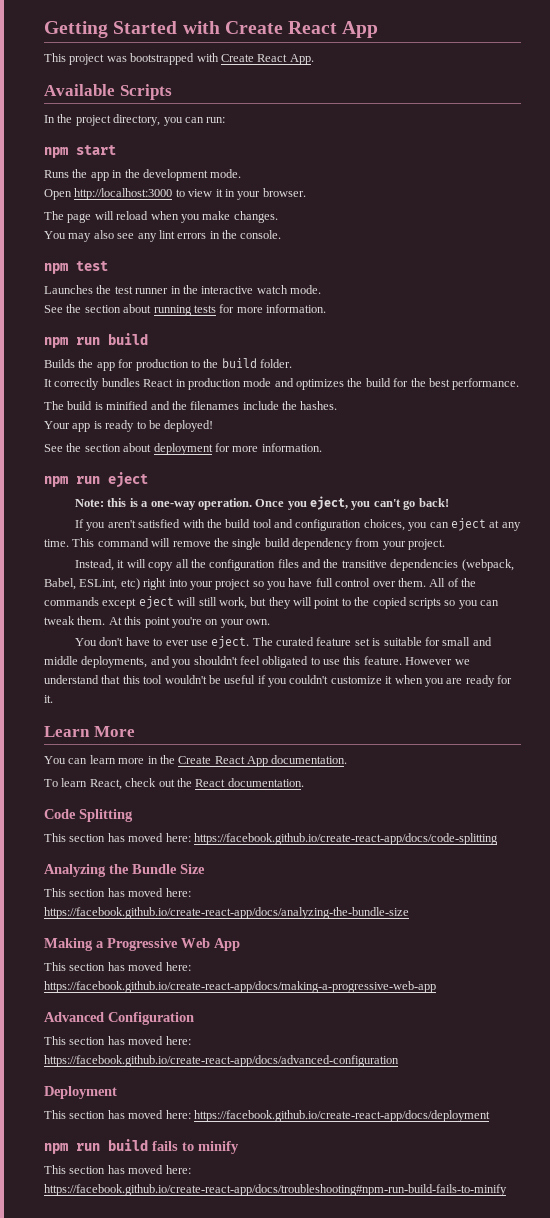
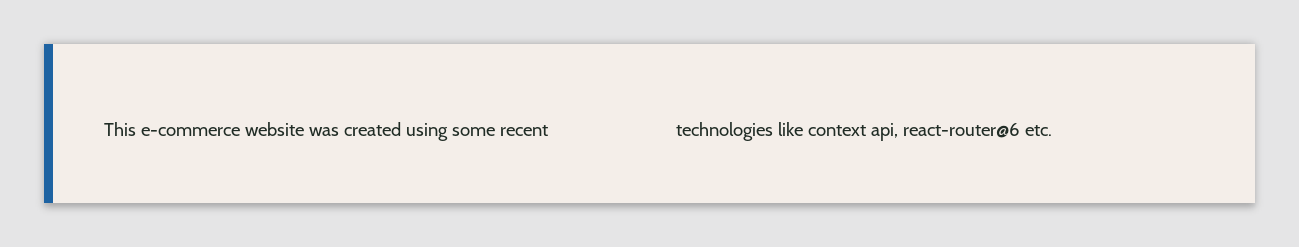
- Getting Started with Create React App
- This project was bootstrapped with Create React App.
- Available Scripts
- In the project directory, you can run:
- npm start
- Runs the app in the development mode.
- Open http://localhost:3000 to view it in your browser.
- The page will reload when you make changes.
- You may also see any lint errors in the console.
- npm test
- Launches the test runner in the interactive watch mode.
- See the section about running tests for more information.
- npm run build
- Builds the app for production to the build folder.
- It correctly bundles React in production mode and optimizes the build for the best performance.
- The build is minified and the filenames include the hashes.
- Your app is ready to be deployed!
- See the section about deployment for more information.
- npm run eject
- Note: this is a one-way operation. Once you eject, you can't go back!
- If you aren't satisfied with the build tool and configuration choices, you can eject at any time. This command will remove the single build dependency from your project.
- Instead, it will copy all the configuration files and the transitive dependencies (webpack, Babel, ESLint, etc) right into your project so you have full control over them. All of the commands except eject will still work, but they will point to the copied scripts so you can tweak them. At this point you're on your own.
- You don't have to ever use eject. The curated feature set is suitable for small and middle deployments, and you shouldn't feel obligated to use this feature. However we understand that this tool wouldn't be useful if you couldn't customize it when you are ready for it.
- Learn More
- You can learn more in the Create React App documentation.
- To learn React, check out the React documentation.
- Code Splitting
- This section has moved here: https://facebook.github.io/create-react-app/docs/code-splitting
- Analyzing the Bundle Size
- This section has moved here: https://facebook.github.io/create-react-app/docs/analyzing-the-bundle-size
- Making a Progressive Web App
- This section has moved here: https://facebook.github.io/create-react-app/docs/making-a-progressive-web-app
- Advanced Configuration
- This section has moved here: https://facebook.github.io/create-react-app/docs/advanced-configuration
- Deployment
- This section has moved here: https://facebook.github.io/create-react-app/docs/deployment
- npm run build fails to minify
- This section has moved here: https://facebook.github.io/create-react-app/docs/troubleshooting#npm-run-build-fails-to-minify
+ This e-commerce website was created using some recent technologies like context api, react-router@6 etc.

